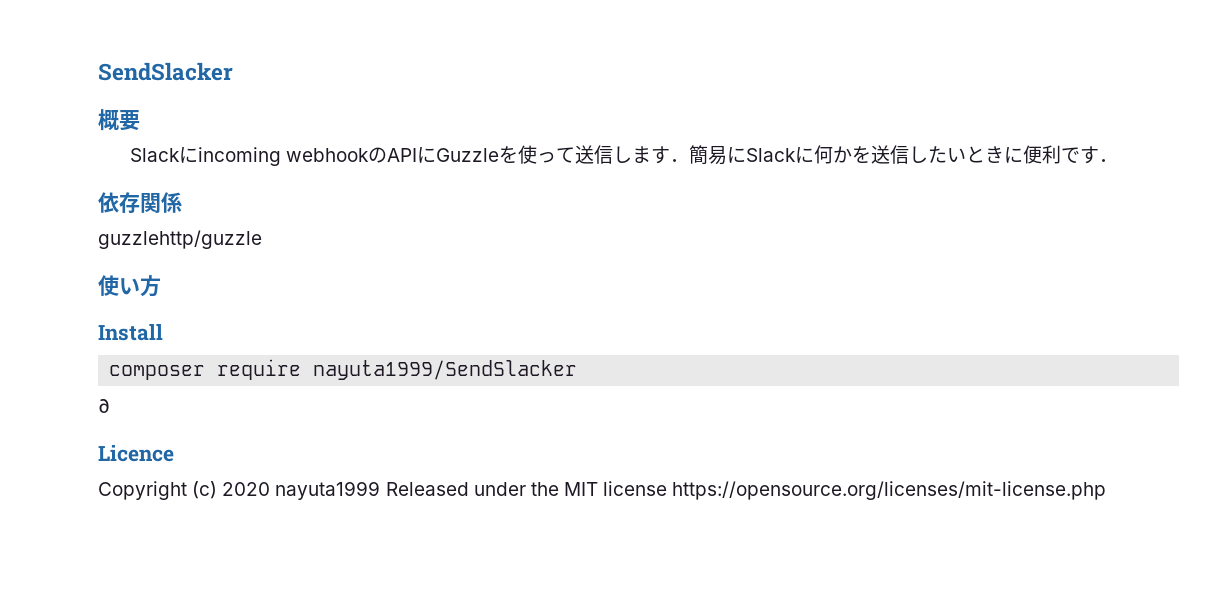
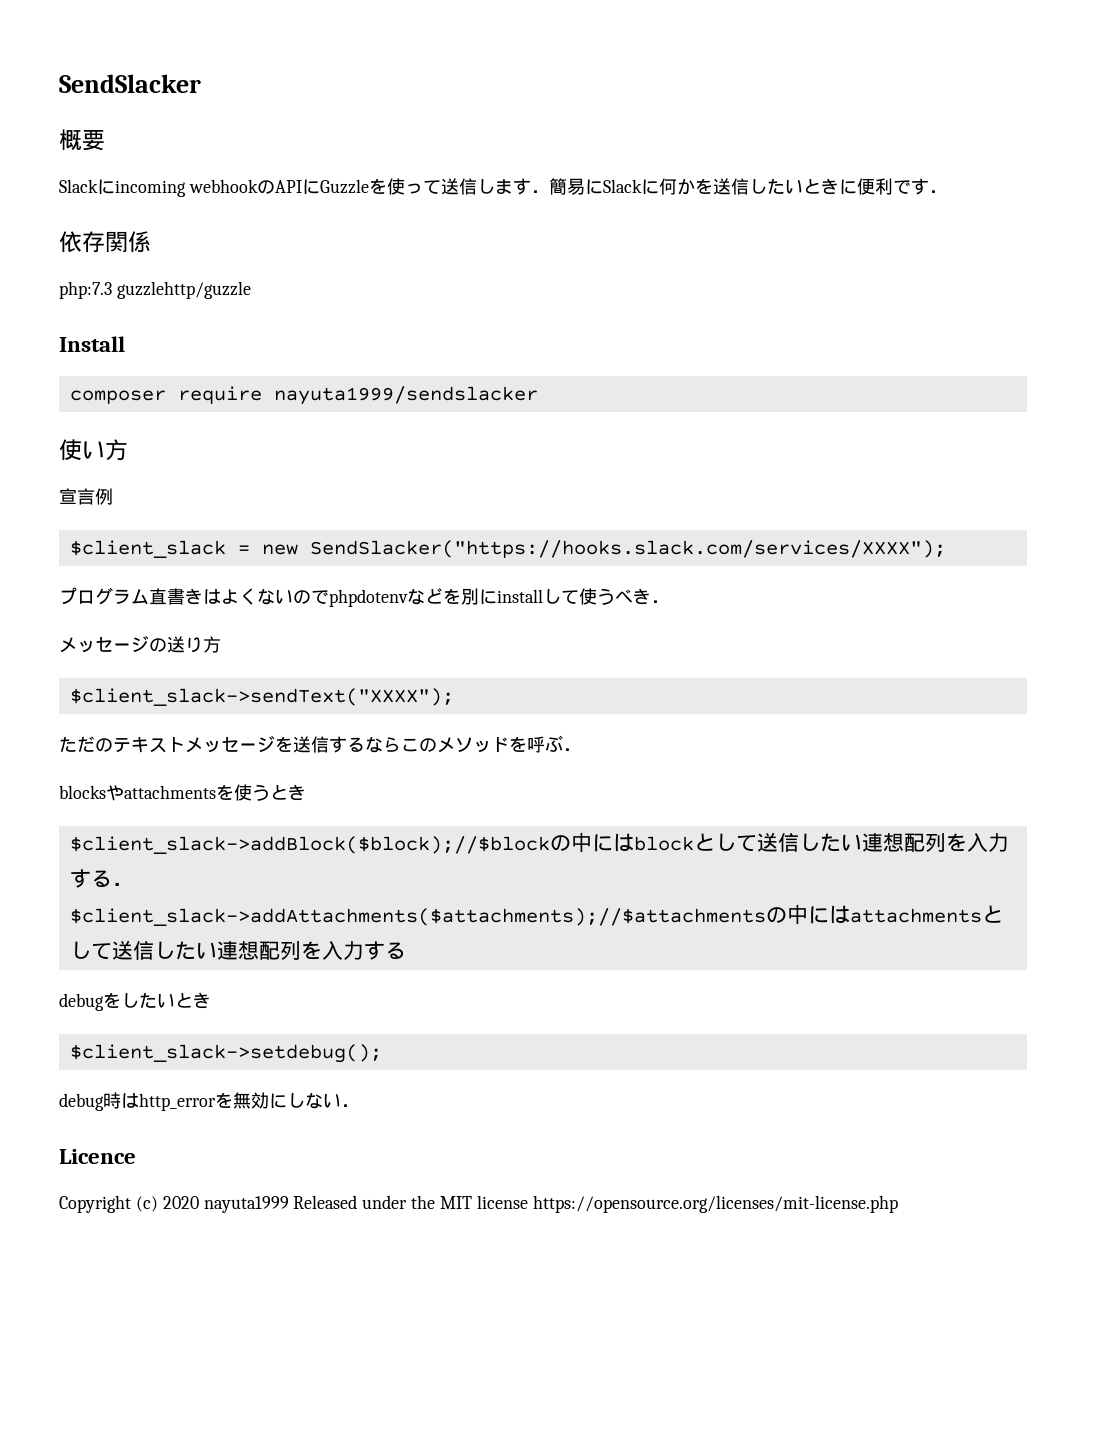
- guzzlehttp/guzzle
+ php:7.3 guzzlehttp/guzzle
+ Install
+ composer require nayuta1999/sendslacker
  使い方
- Install
- composer require nayuta1999/SendSlacker
- ∂
+ 宣言例
+ $client_slack = new SendSlacker("https://hooks.slack.com/services/XXXX");
+ プログラム直書きはよくないのでphpdotenvなどを別にinstallして使うべき．
+ メッセージの送り方
+ $client_slack->sendText("XXXX");
+ ただのテキストメッセージを送信するならこのメソッドを呼ぶ．
+ blocksやattachmentsを使うとき
+ $client_slack->addBlock($block);//$blockの中にはblockとして送信したい連想配列を入力する．
+ $client_slack->addAttachments($attachments);//$attachmentsの中にはattachmentsとして送信したい連想配列を入力する
+ debugをしたいとき
+ $client_slack->setdebug();
+ debug時はhttp_errorを無効にしない．

